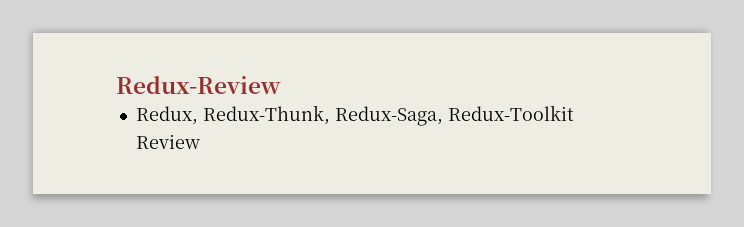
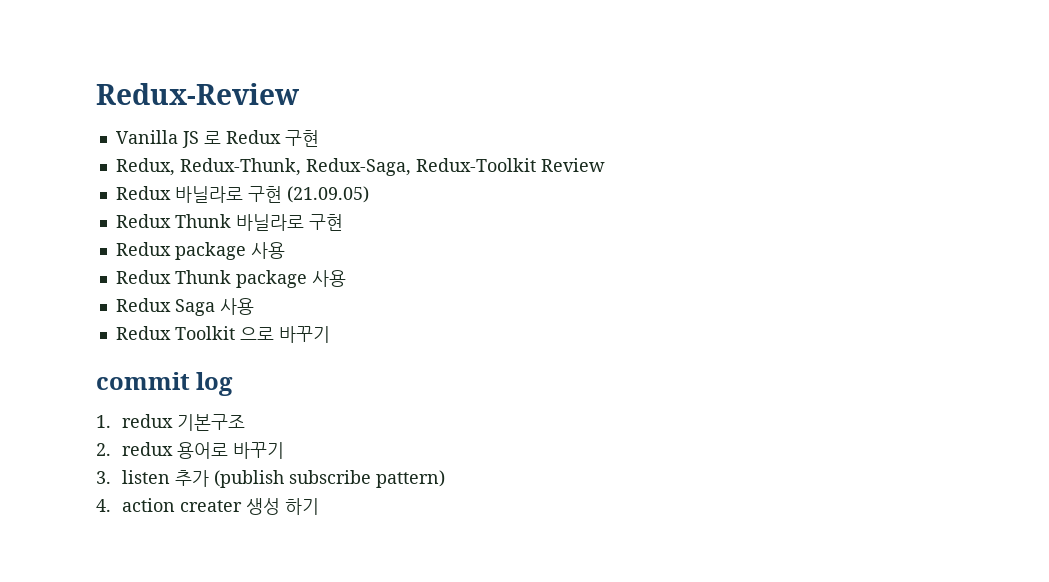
+ Vanilla JS 로 Redux 구현
+ Redux 바닐라로 구현 (21.09.05)
+ Redux Thunk 바닐라로 구현
+ Redux package 사용
+ Redux Thunk package 사용
+ Redux Saga 사용
+ Redux Toolkit 으로 바꾸기
+ commit log
+ 1. redux 기본구조
+ 2. redux 용어로 바꾸기
+ 3. listen 추가 (publish subscribe pattern)
+ 4. action creater 생성 하기

